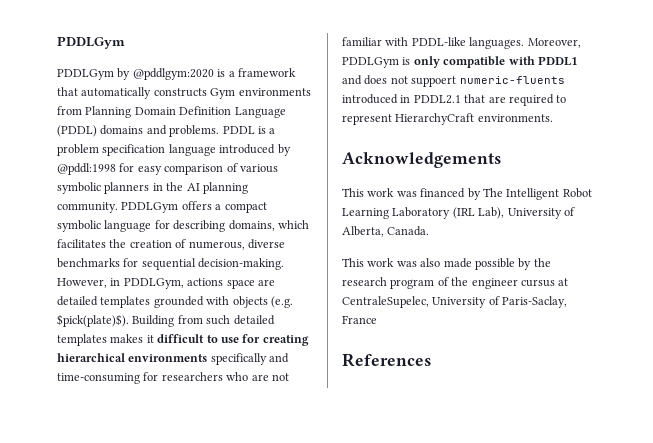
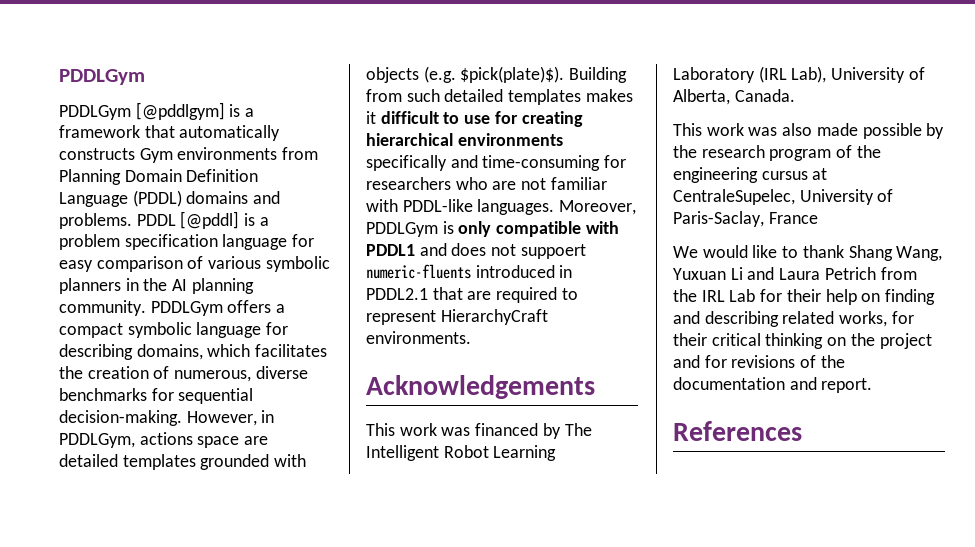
- PDDLGym by @pddlgym:2020 is a framework that automatically constructs Gym environments from Planning Domain Definition Language (PDDL) domains and problems.
+ PDDLGym [@pddlgym] is a framework that automatically constructs Gym environments from Planning Domain Definition Language (PDDL) domains and problems.
- PDDL is a problem specification language introduced by @pddl:1998 for easy comparison of various symbolic planners in the AI planning community.
+ PDDL [@pddl] is a problem specification language for easy comparison of various symbolic planners in the AI planning community.
- This work was also made possible by the research program of the engineer cursus at CentraleSupelec, University of Paris-Saclay, France
+ This work was also made possible by the research program of the engineering cursus at CentraleSupelec, University of Paris-Saclay, France
+ We would like to thank Shang Wang, Yuxuan Li and Laura Petrich from the IRL Lab for their help on finding and describing related works, for their critical thinking on the project and for revisions of the documentation and report.

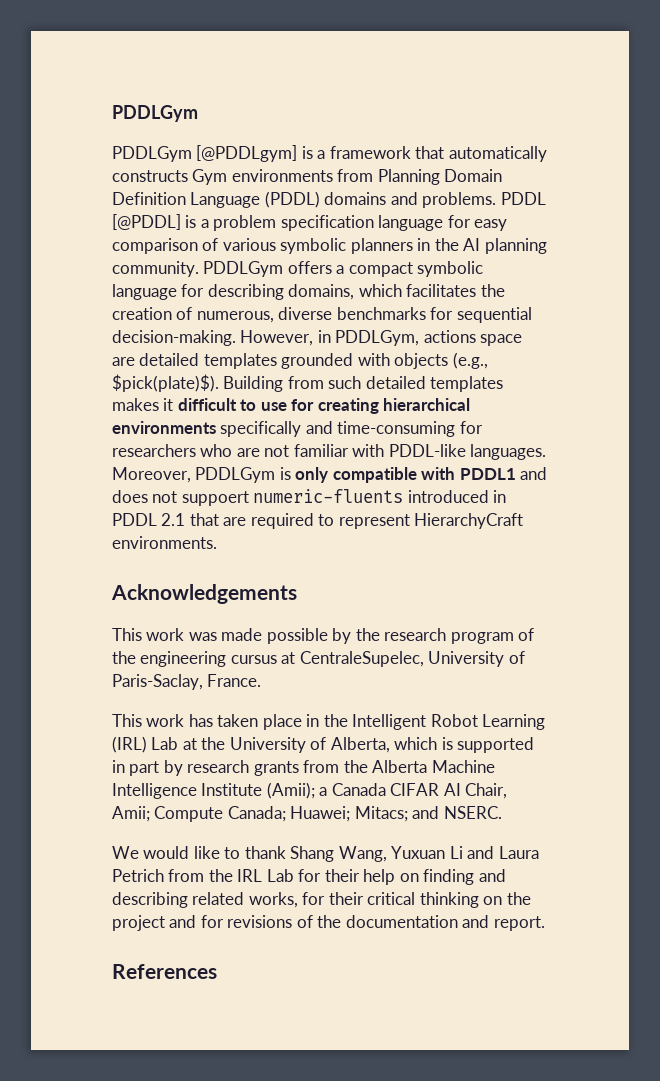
- PDDLGym [@pddlgym] is a framework that automatically constructs Gym environments from Planning Domain Definition Language (PDDL) domains and problems.
+ PDDLGym [@PDDLgym] is a framework that automatically constructs Gym environments from Planning Domain Definition Language (PDDL) domains and problems.
- PDDL [@pddl] is a problem specification language for easy comparison of various symbolic planners in the AI planning community.
+ PDDL [@PDDL] is a problem specification language for easy comparison of various symbolic planners in the AI planning community.
- However, in PDDLGym, actions space are detailed templates grounded with objects (e.g. $pick(plate)$).
+ However, in PDDLGym, actions space are detailed templates grounded with objects (e.g., $pick(plate)$).
- Moreover, PDDLGym is only compatible with PDDL1 and does not suppoert numeric-fluents introduced in PDDL2.1 that are required to represent HierarchyCraft environments.
+ Moreover, PDDLGym is only compatible with PDDL1 and does not suppoert numeric-fluents introduced in PDDL 2.1 that are required to represent HierarchyCraft environments.
- This work was financed by The Intelligent Robot Learning Laboratory (IRL Lab), University of Alberta, Canada.
- This work was also made possible by the research program of the engineering cursus at CentraleSupelec, University of Paris-Saclay, France
+ This work was made possible by the research program of the engineering cursus at CentraleSupelec, University of Paris-Saclay, France.
+ This work has taken place in the Intelligent Robot Learning (IRL) Lab at the University of Alberta, which is supported in part by research grants from the Alberta Machine Intelligence Institute (Amii); a Canada CIFAR AI Chair, Amii; Compute Canada; Huawei; Mitacs; and NSERC.

